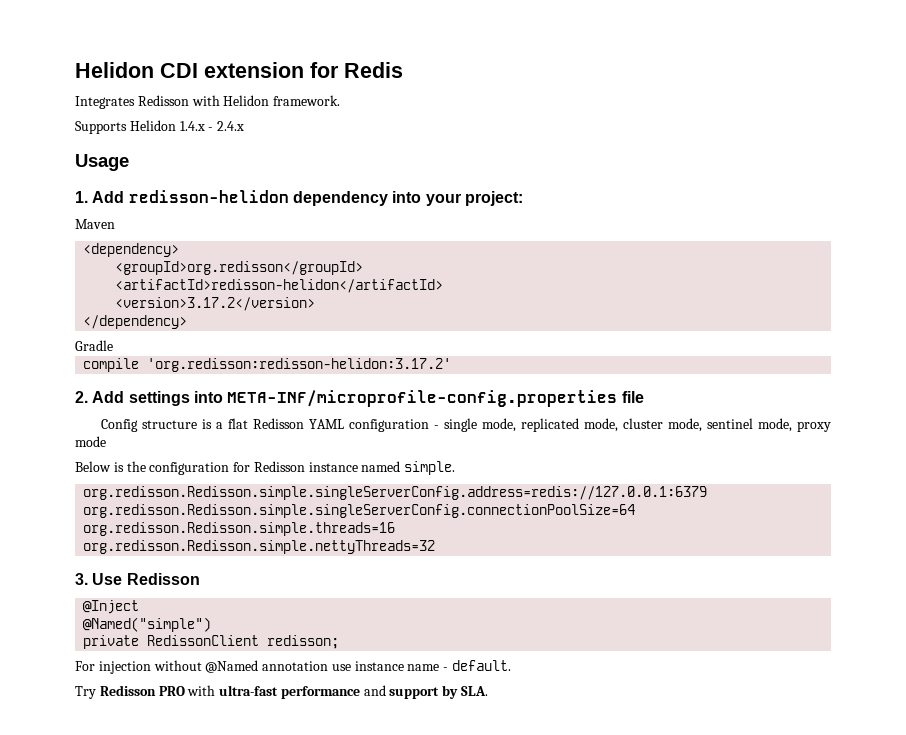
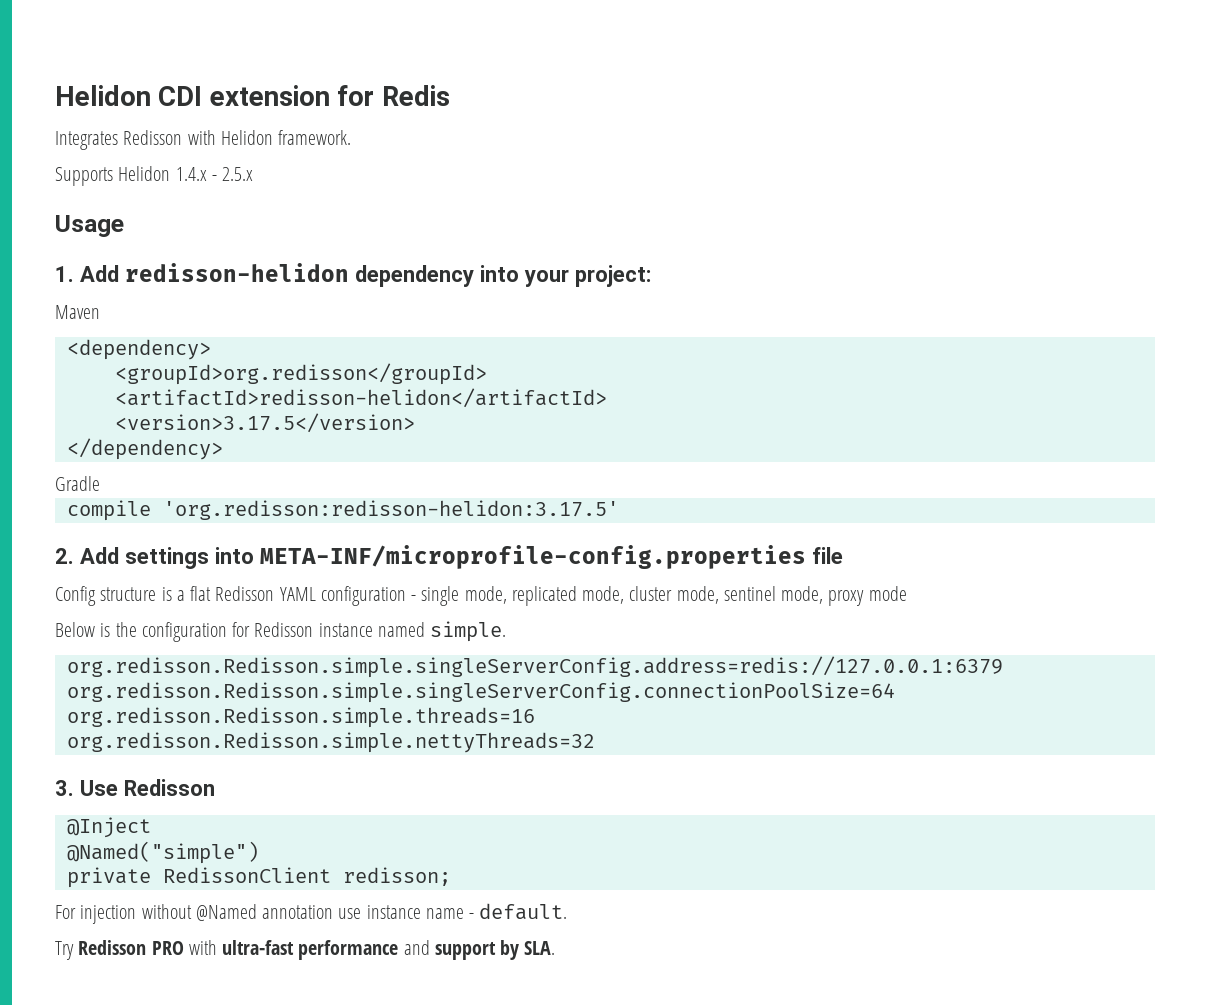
- Supports Helidon 1.4.x - 2.4.x
+ Supports Helidon 1.4.x - 2.5.x
- <version>3.17.2</version>
+ <version>3.17.5</version>
- compile 'org.redisson:redisson-helidon:3.17.2'
+ compile 'org.redisson:redisson-helidon:3.17.5'

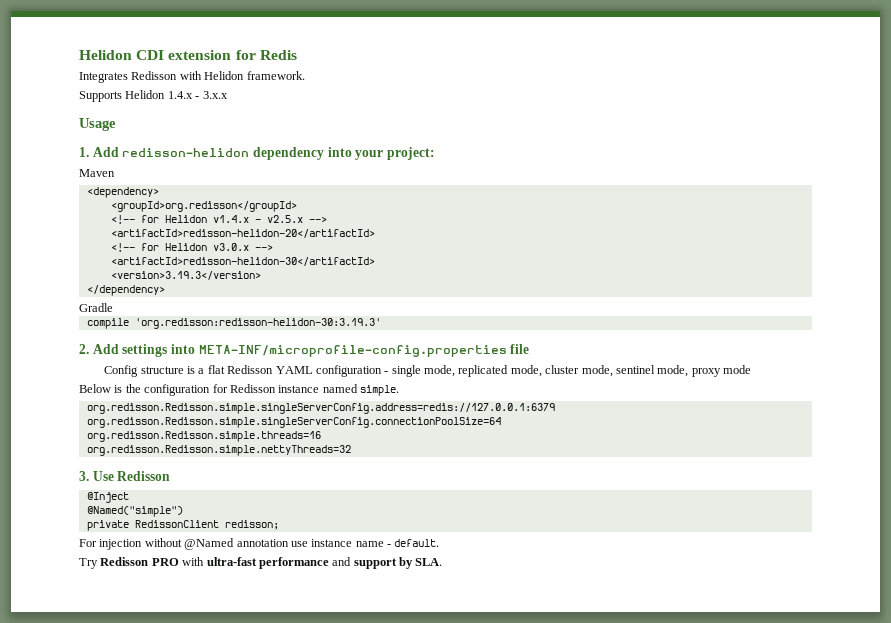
- Supports Helidon 1.4.x - 2.5.x
+ Supports Helidon 1.4.x - 3.x.x
- <artifactId>redisson-helidon</artifactId>
- <version>3.17.5</version>
+ <!-- for Helidon v1.4.x - v2.5.x -->
+ <artifactId>redisson-helidon-20</artifactId>
+ <!-- for Helidon v3.0.x -->
+ <artifactId>redisson-helidon-30</artifactId>
+ <version>3.19.3</version>
- compile 'org.redisson:redisson-helidon:3.17.5'
+ compile 'org.redisson:redisson-helidon-30:3.19.3'

